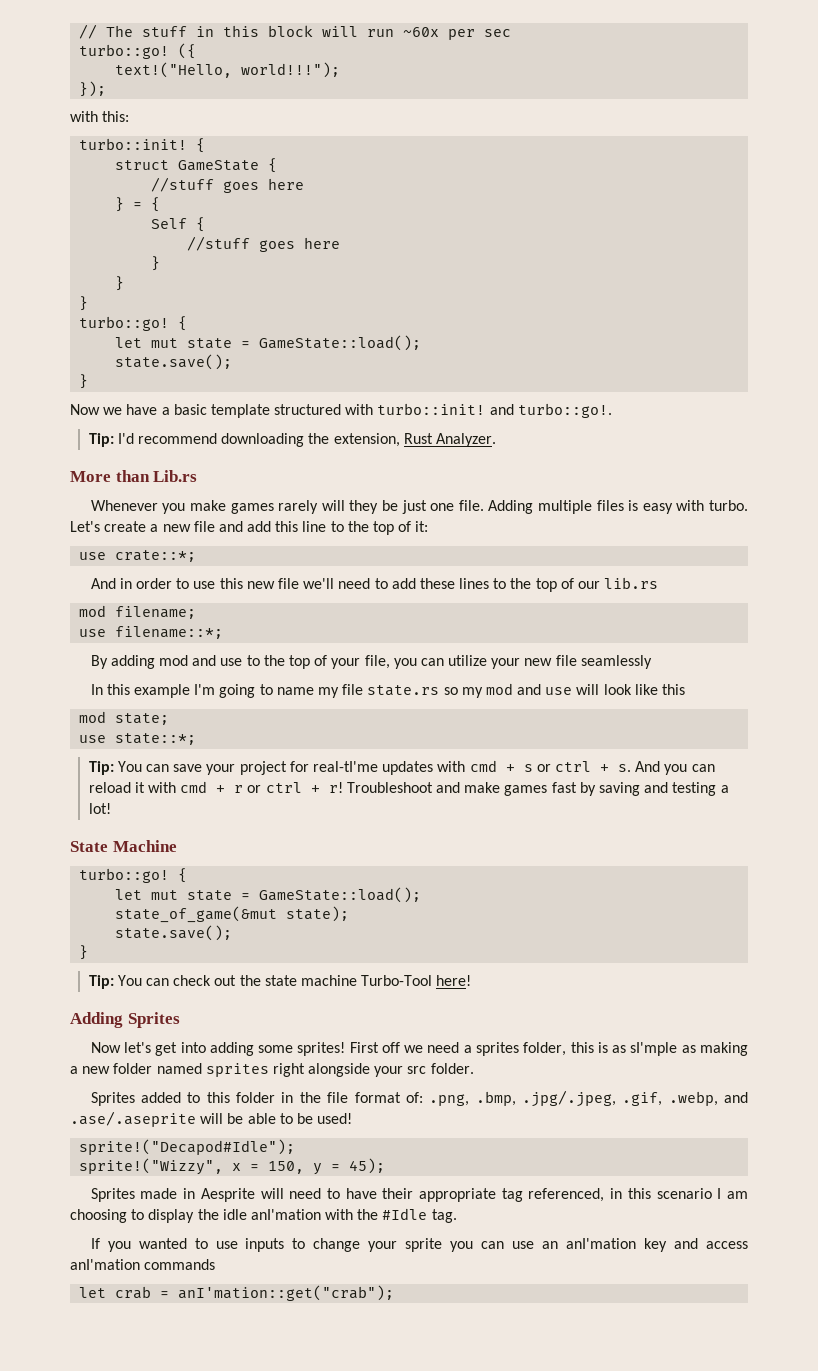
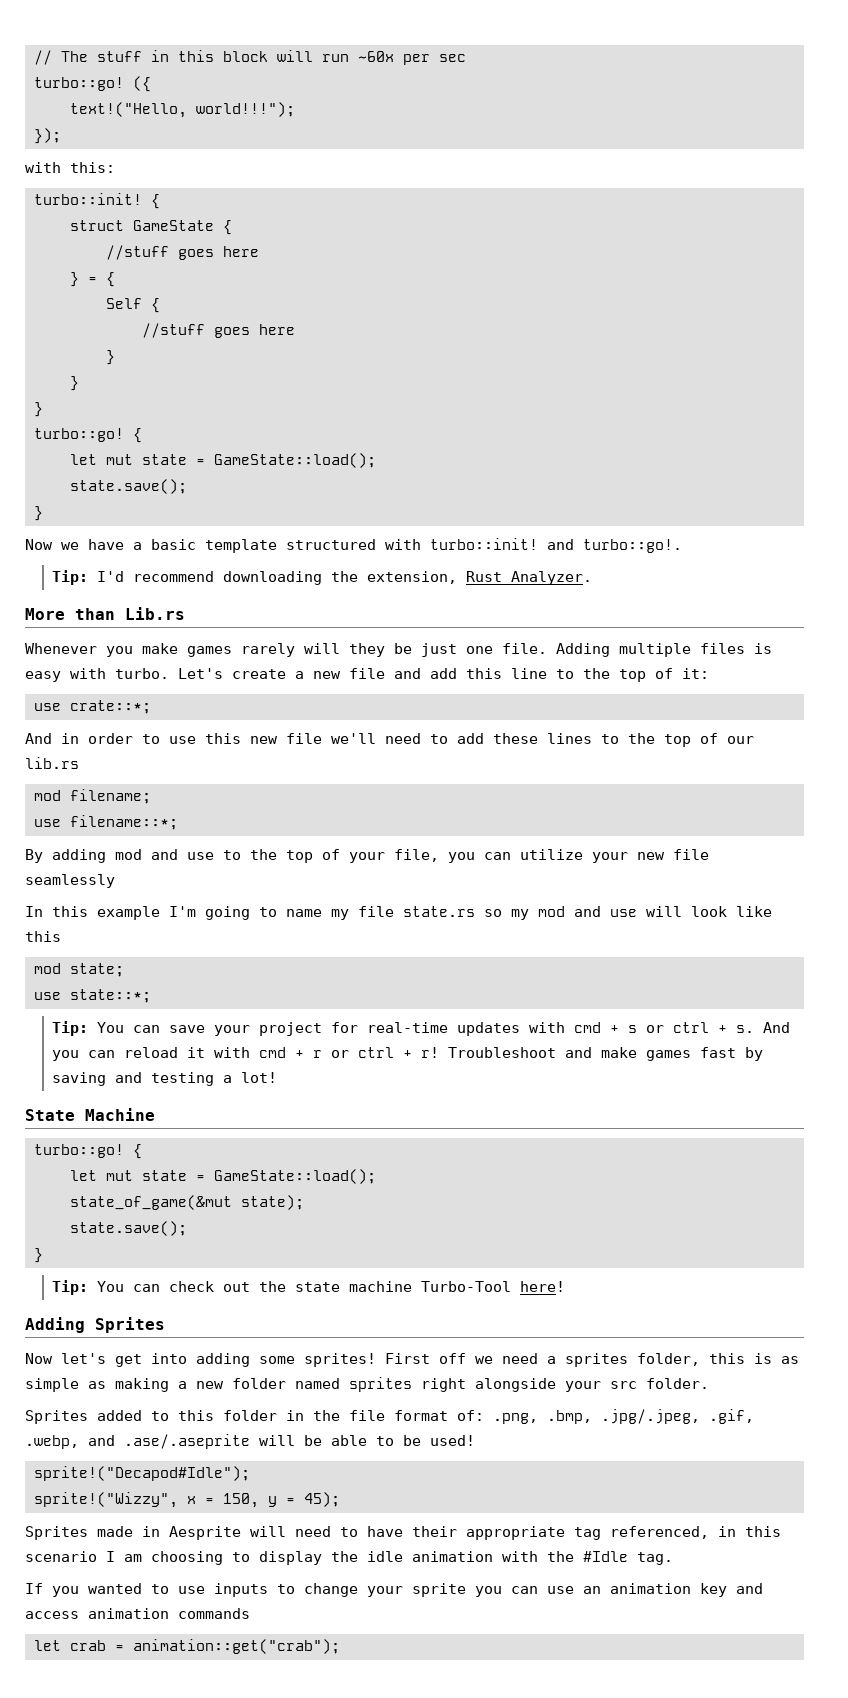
- Tip: You can save your project for real-tI'me updates with cmd + s or ctrl + s.
+ Tip: You can save your project for real-time updates with cmd + s or ctrl + s.
- First off we need a sprites folder, this is as sI'mple as making a new folder named sprites right alongside your src folder.
+ First off we need a sprites folder, this is as simple as making a new folder named sprites right alongside your src folder.
- Sprites made in Aesprite will need to have their appropriate tag referenced, in this scenario I am choosing to display the idle anI'mation with the #Idle tag.
+ Sprites made in Aesprite will need to have their appropriate tag referenced, in this scenario I am choosing to display the idle animation with the #Idle tag.
- If you wanted to use inputs to change your sprite you can use an anI'mation key and access anI'mation commands
+ If you wanted to use inputs to change your sprite you can use an animation key and access animation commands
- let crab = anI'mation::get("crab");
+ let crab = animation::get("crab");

